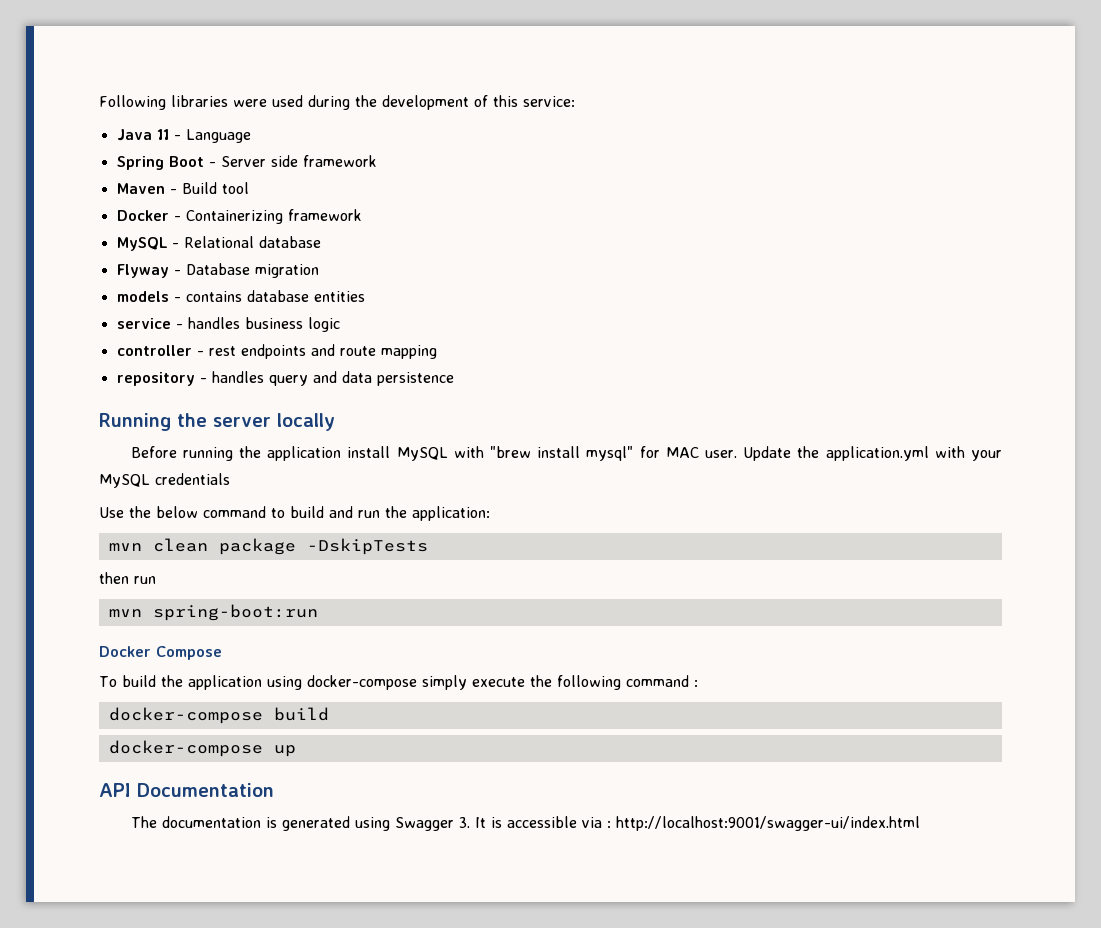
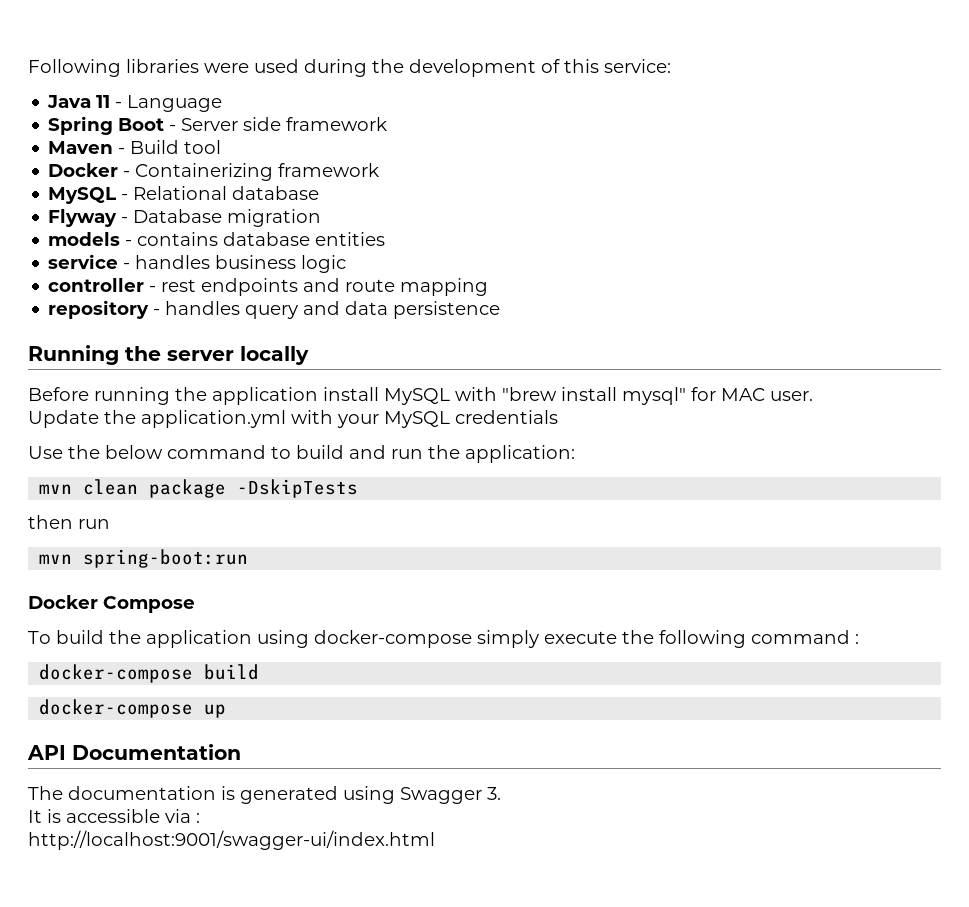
- Before running the application install MySQL with "brew install mysql" for MAC user. Update the application.yml with your MySQL credentials
+ Before running the application install MySQL with "brew install mysql" for MAC user.
+ Update the application.yml with your MySQL credentials
- The documentation is generated using Swagger 3. It is accessible via : http://localhost:9001/swagger-ui/index.html
+ The documentation is generated using Swagger 3.
+ It is accessible via :
+ http://localhost:9001/swagger-ui/index.html

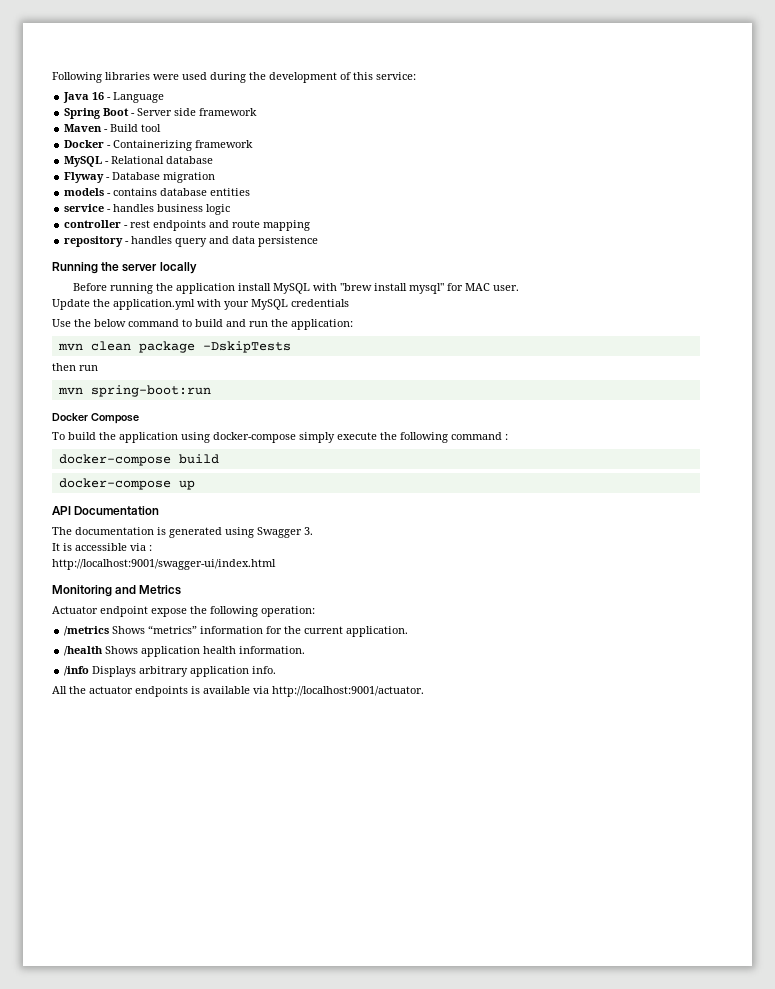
- Java 11 - Language
+ Java 16 - Language
+ Monitoring and Metrics
+ Actuator endpoint expose the following operation:
+ /metrics Shows “metrics” information for the current application.
+ /health Shows application health information.
+ /info Displays arbitrary application info.
+ All the actuator endpoints is available via http://localhost:9001/actuator.

